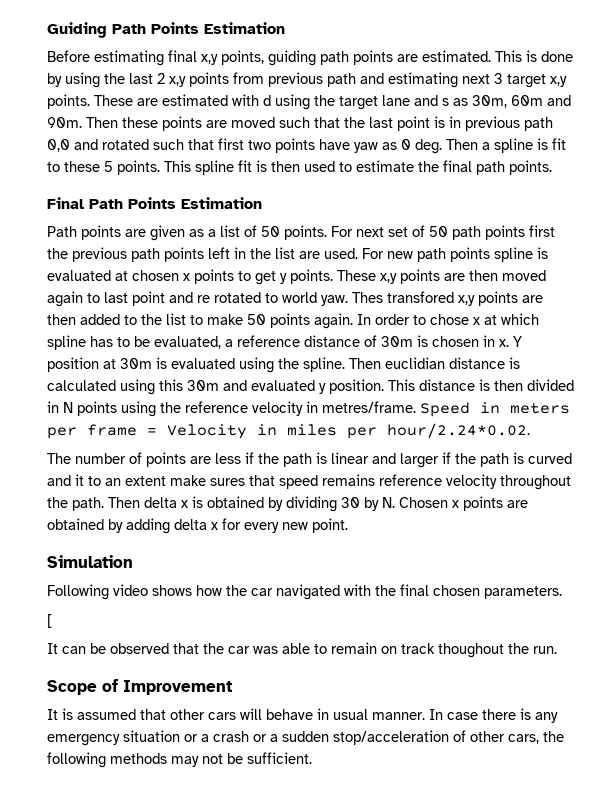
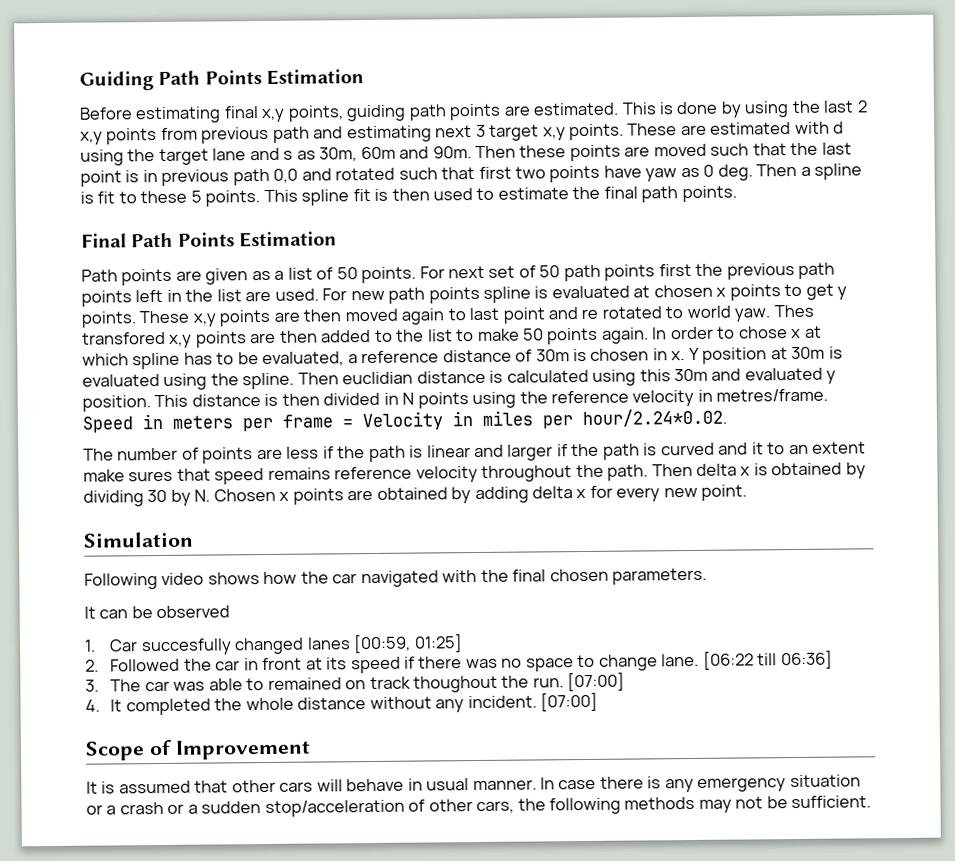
- [
- It can be observed that the car was able to remain on track thoughout the run.
+ It can be observed
+ 1. Car succesfully changed lanes [00:59, 01:25]
+ 2. Followed the car in front at its speed if there was no space to change lane. [06:22 till 06:36]
+ 3. The car was able to remained on track thoughout the run. [07:00]
+ 4. It completed the whole distance without any incident. [07:00]

